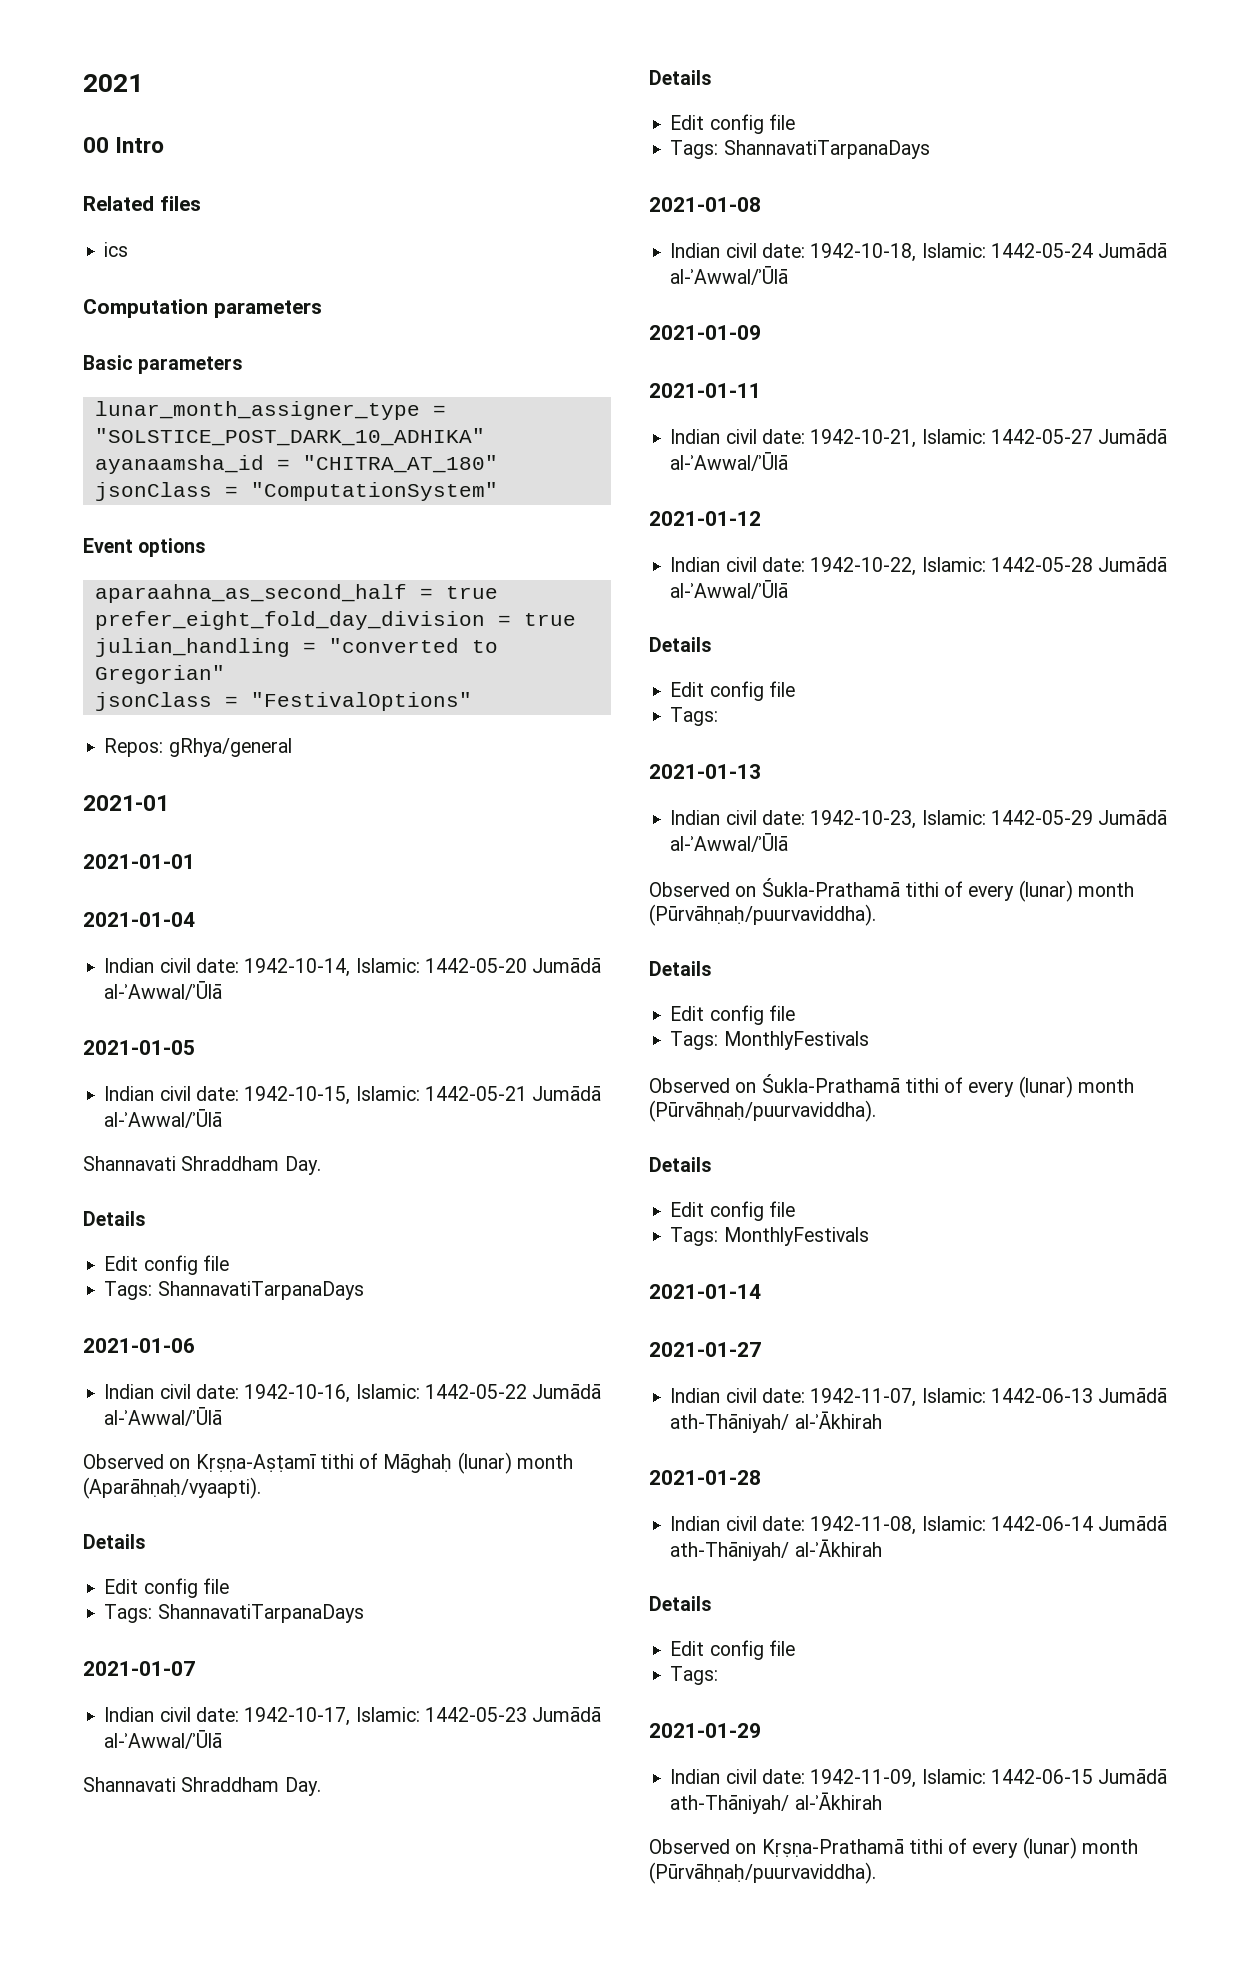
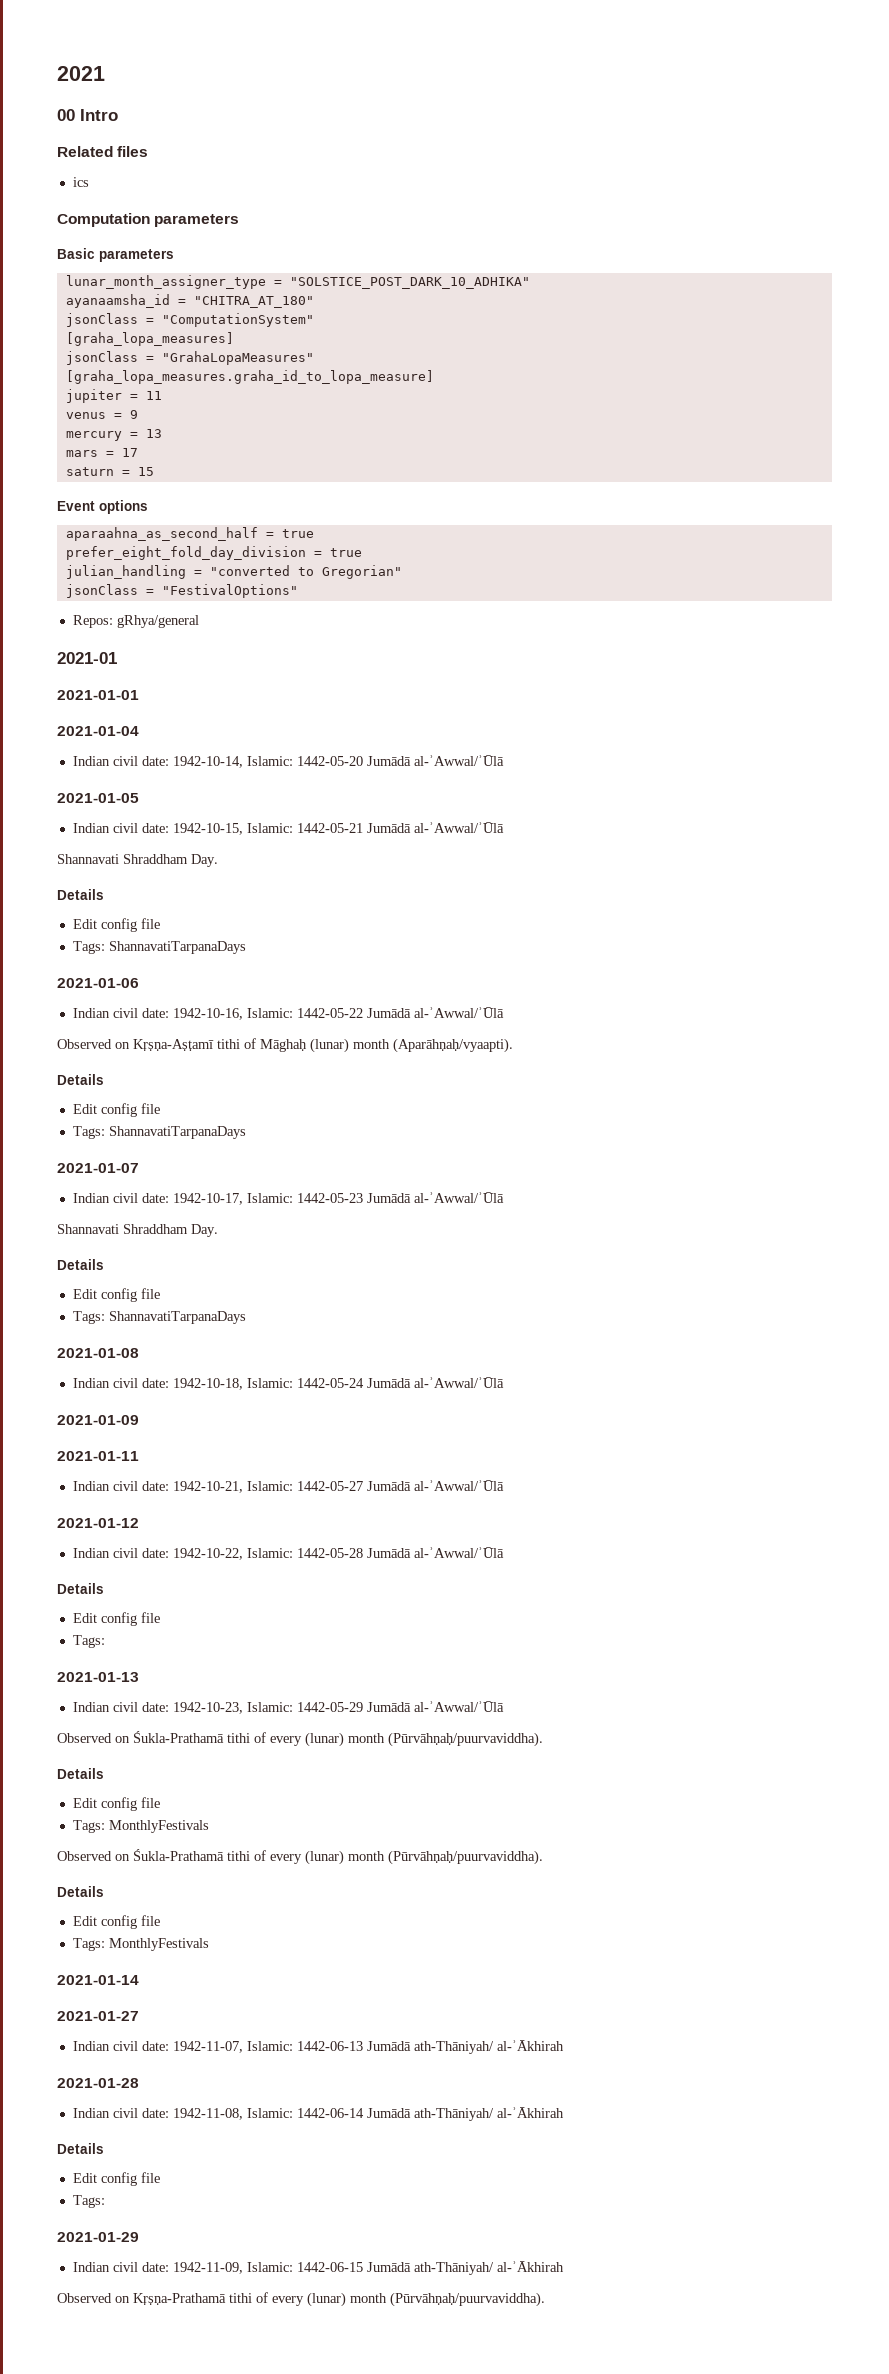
+ [graha_lopa_measures]
+ jsonClass = "GrahaLopaMeasures"
+ [graha_lopa_measures.graha_id_to_lopa_measure]
+ jupiter = 11
+ venus = 9
+ mercury = 13
+ mars = 17
+ saturn = 15

